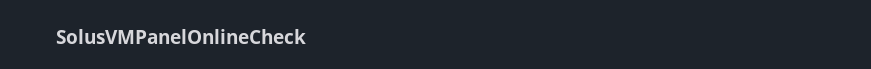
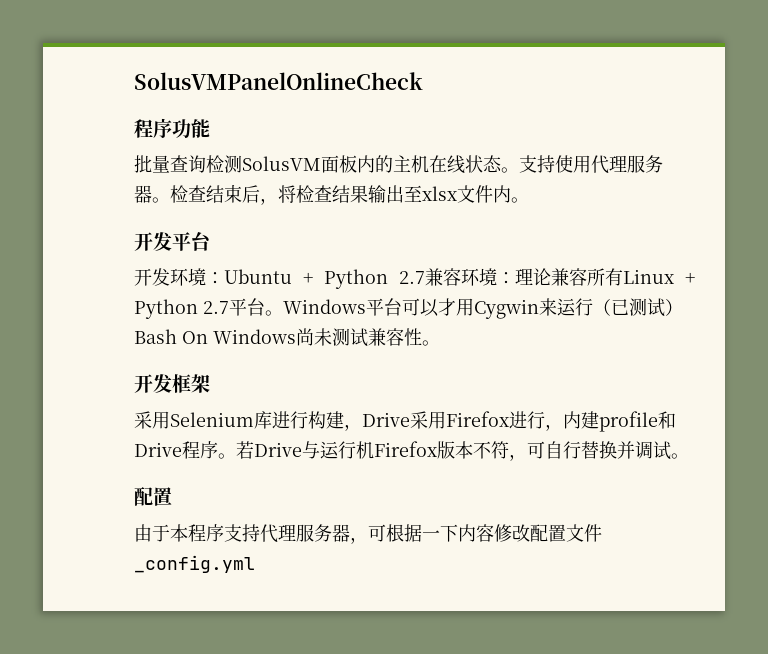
+ 程序功能
+ 批量查询检测SolusVM面板内的主机在线状态。支持使用代理服务器。检查结束后，将检查结果输出至xlsx文件内。
+ 开发平台
+ 开发环境：Ubuntu + Python 2.7兼容环境：理论兼容所有Linux + Python 2.7平台。Windows平台可以才用Cygwin来运行（已测试）Bash On Windows尚未测试兼容性。
+ 开发框架
+ 采用Selenium库进行构建，Drive采用Firefox进行，内建profile和Drive程序。若Drive与运行机Firefox版本不符，可自行替换并调试。
+ 配置
+ 由于本程序支持代理服务器，可根据一下内容修改配置文件_config.yml

